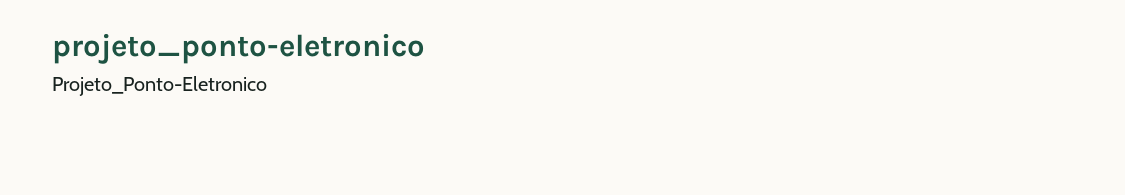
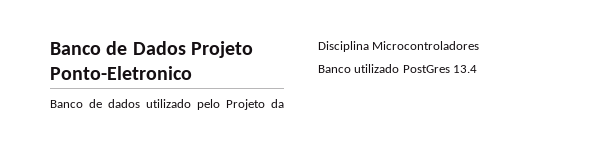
- projeto_ponto-eletronico
- Projeto_Ponto-Eletronico
+ Banco de Dados Projeto Ponto-Eletronico
+ Banco de dados utilizado pelo Projeto da Disciplina Microcontroladores
+ Banco utilizado PostGres 13.4

